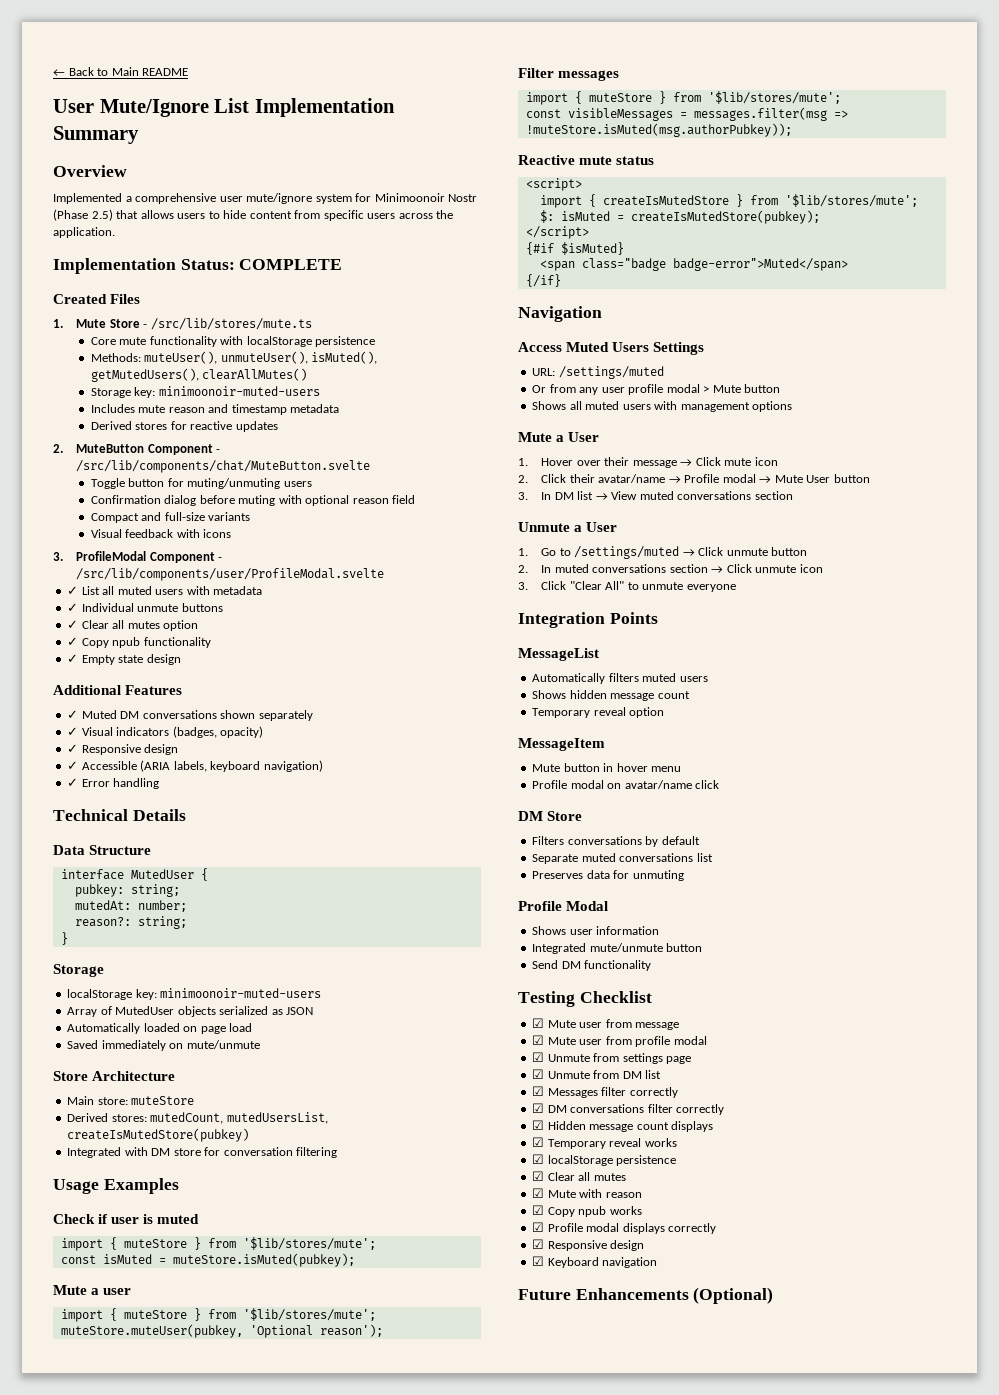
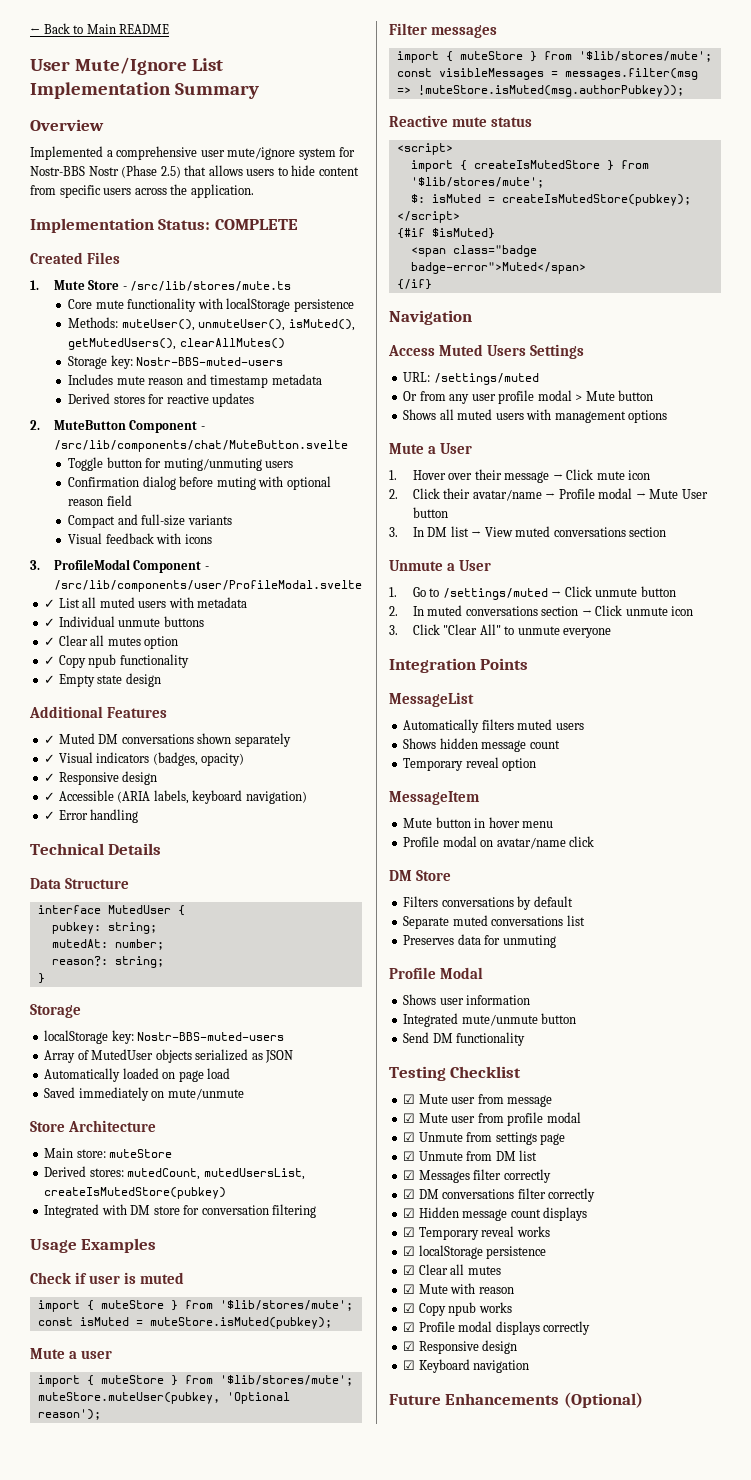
- Implemented a comprehensive user mute/ignore system for Minimoonoir Nostr (Phase 2.5) that allows users to hide content from specific users across the application.
+ Implemented a comprehensive user mute/ignore system for Nostr-BBS Nostr (Phase 2.5) that allows users to hide content from specific users across the application.
- Storage key: minimoonoir-muted-users
+ Storage key: Nostr-BBS-muted-users
- localStorage key: minimoonoir-muted-users
+ localStorage key: Nostr-BBS-muted-users

